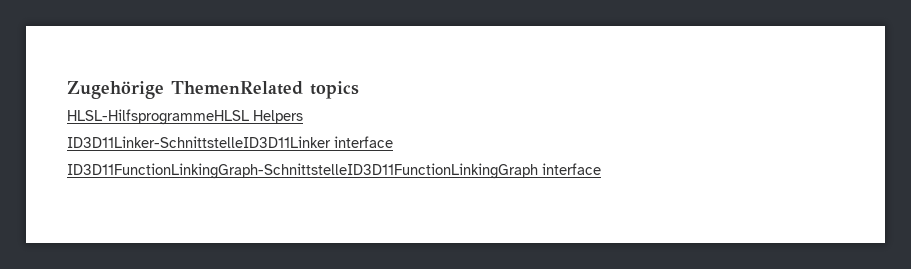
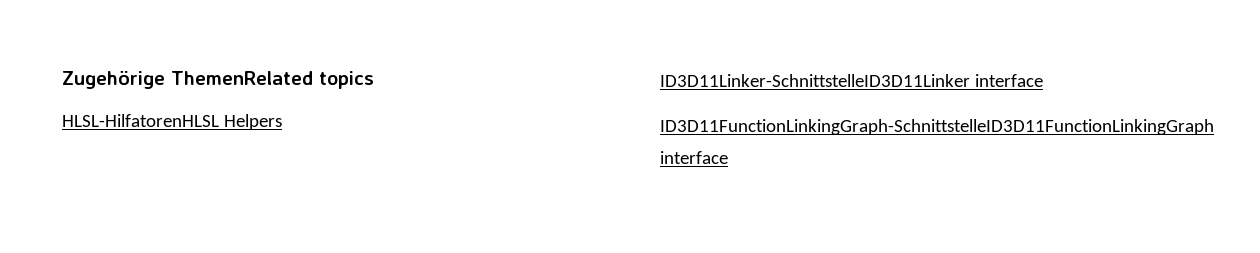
- HLSL-HilfsprogrammeHLSL Helpers
+ HLSL-HilfatorenHLSL Helpers

